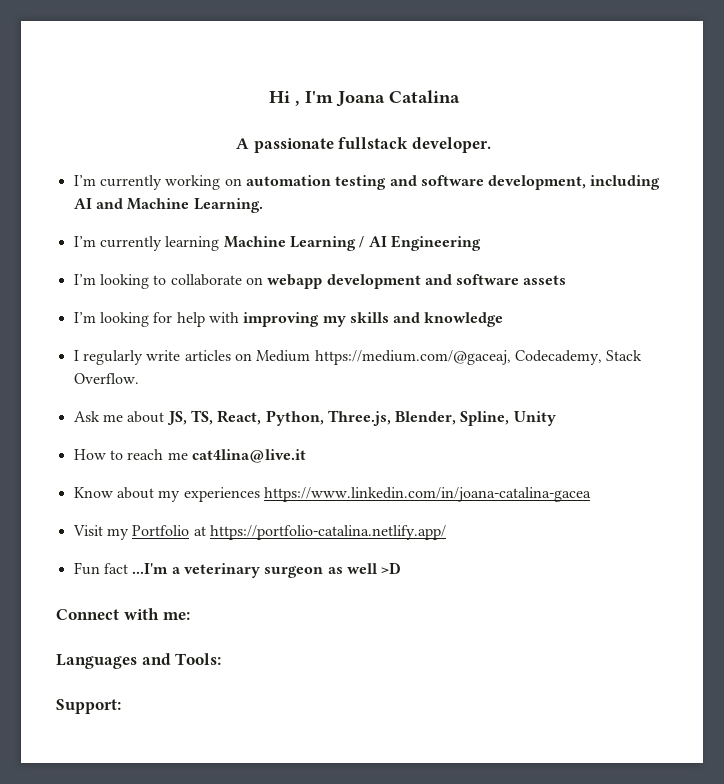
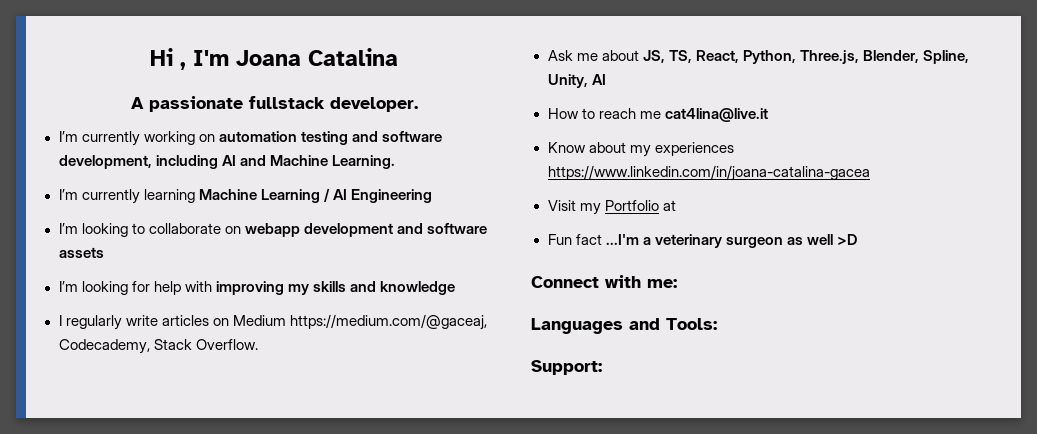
- Ask me about JS, TS, React, Python, Three.js, Blender, Spline, Unity
+ Ask me about JS, TS, React, Python, Three.js, Blender, Spline, Unity, AI
- Visit my Portfolio at https://portfolio-catalina.netlify.app/
+ Visit my Portfolio at

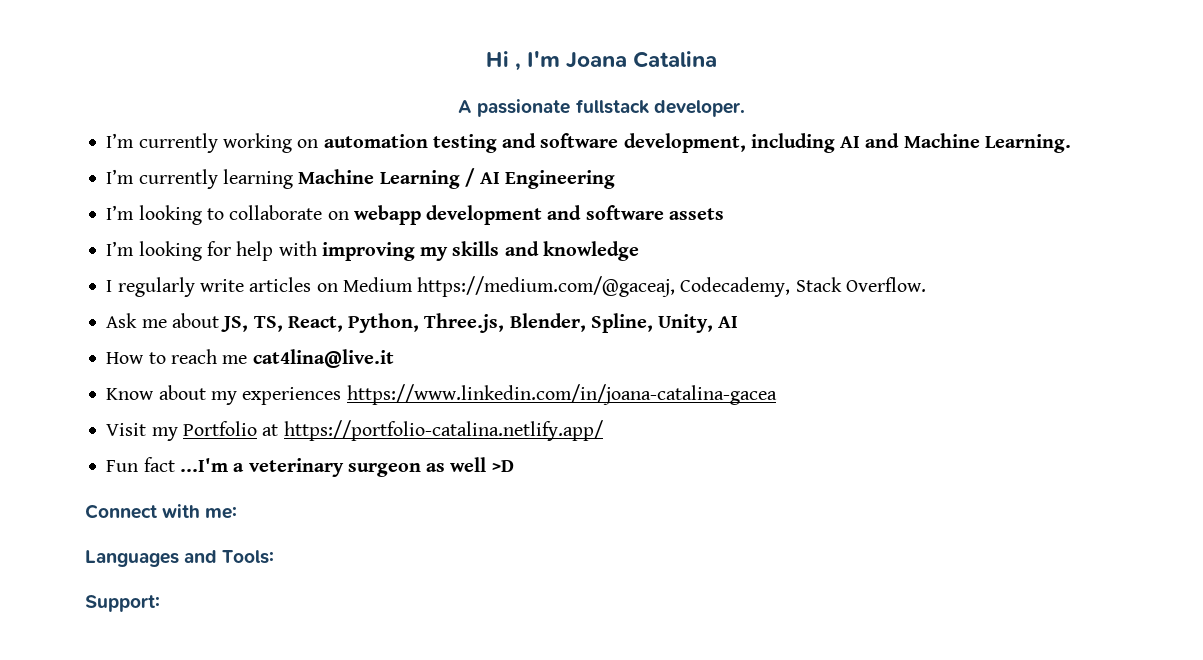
- Visit my Portfolio at
+ Visit my Portfolio at https://portfolio-catalina.netlify.app/

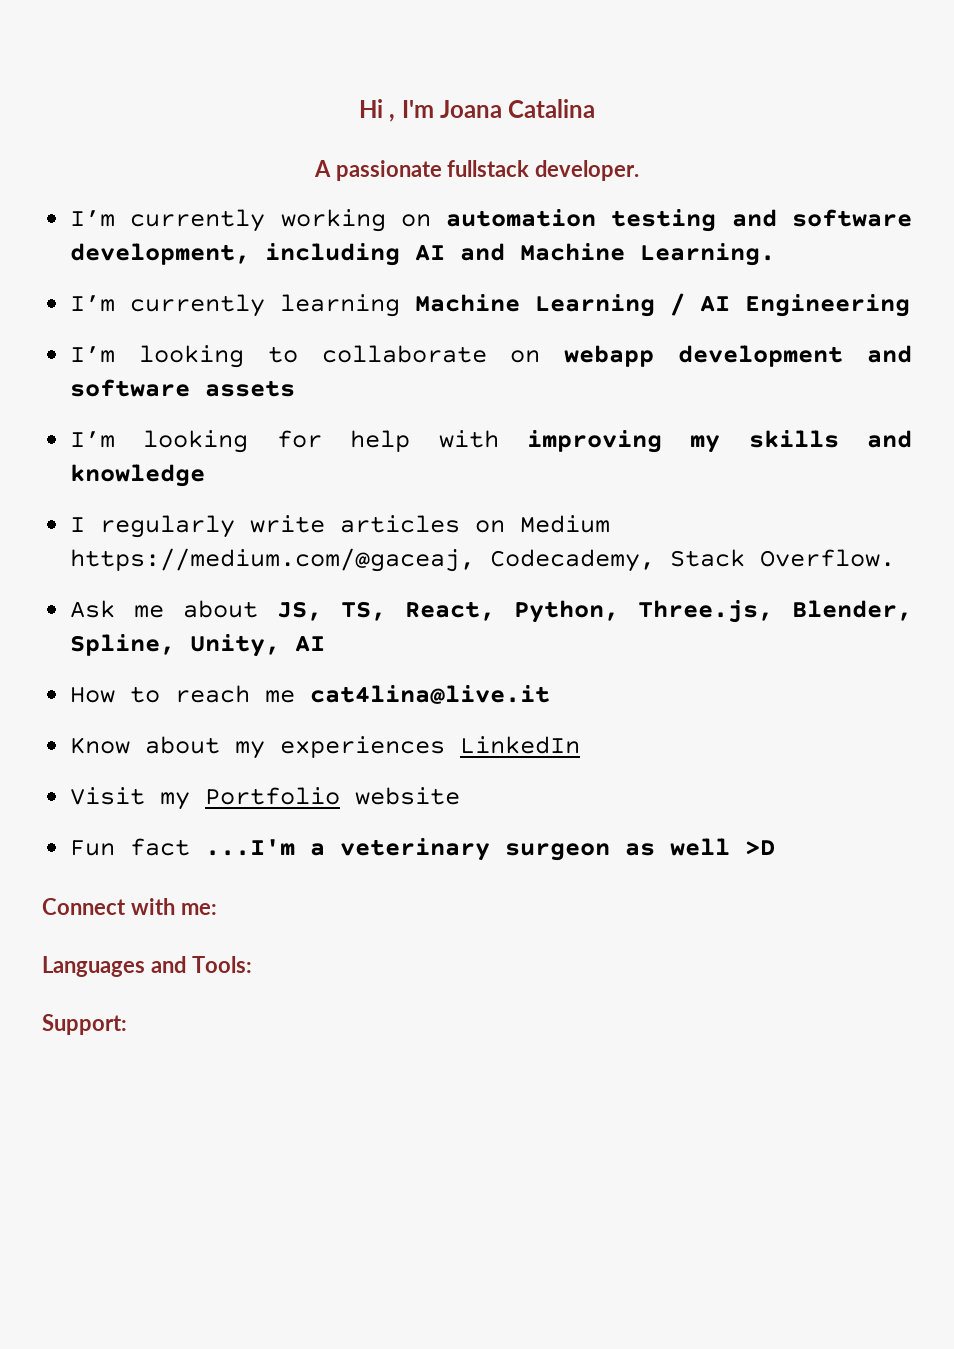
- Know about my experiences https://www.linkedin.com/in/joana-catalina-gacea
+ Know about my experiences LinkedIn
- Visit my Portfolio at https://portfolio-catalina.netlify.app/
+ Visit my Portfolio website

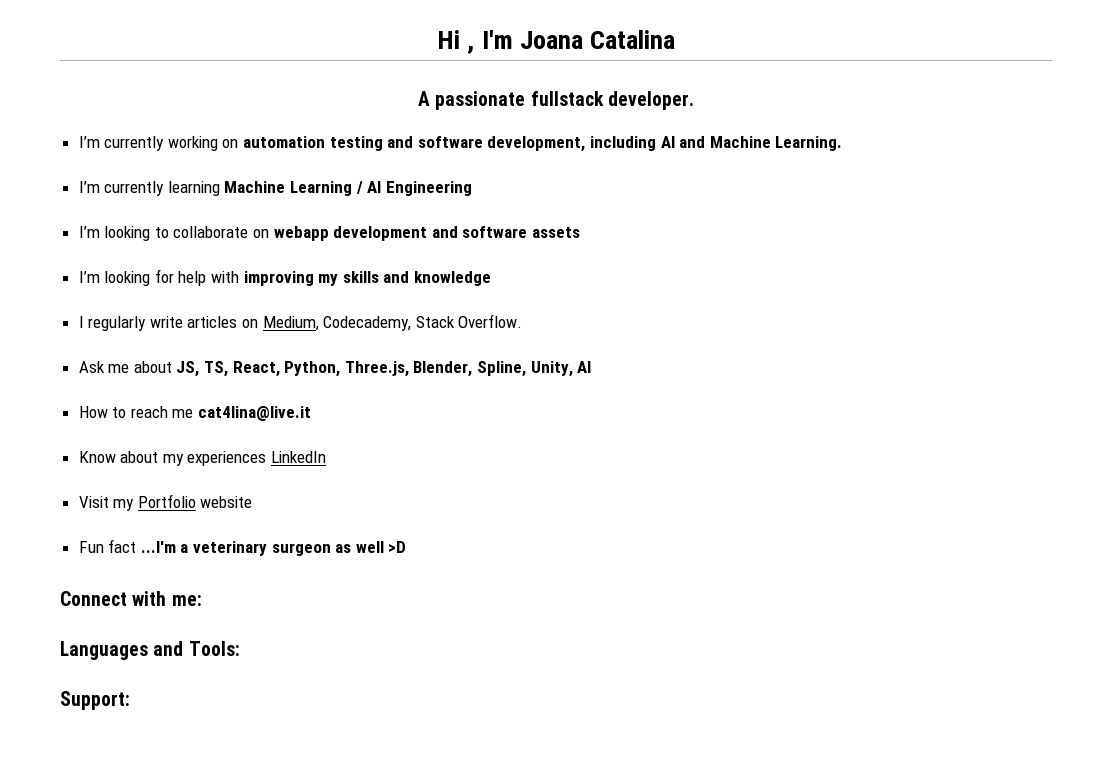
- I regularly write articles on Medium https://medium.com/@gaceaj, Codecademy, Stack Overflow.
+ I regularly write articles on Medium, Codecademy, Stack Overflow.

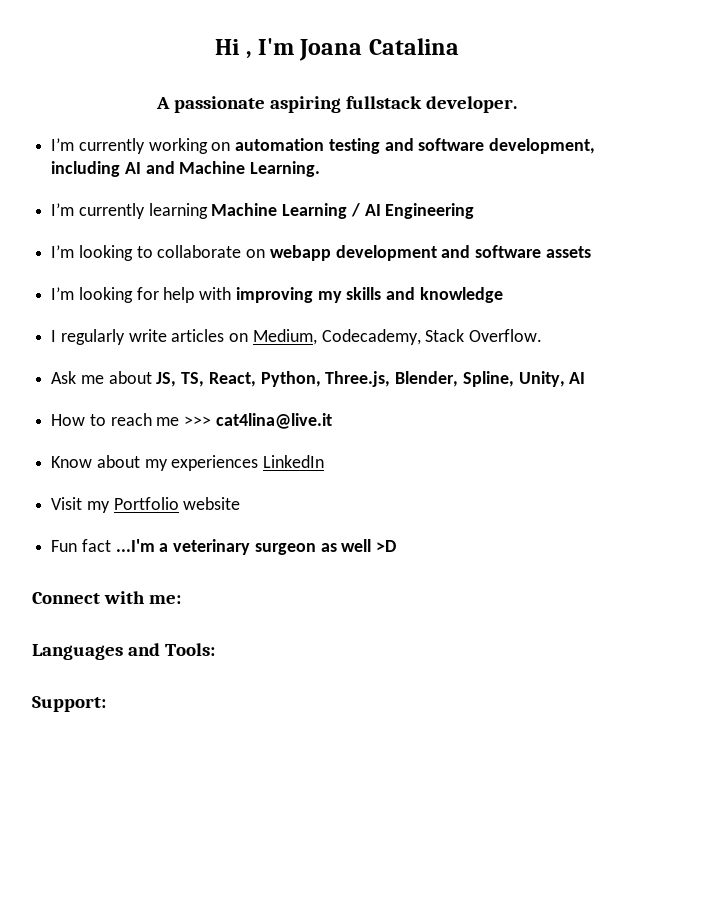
- A passionate fullstack developer.
+ A passionate aspiring fullstack developer.
- How to reach me cat4lina@live.it
+ How to reach me >>> cat4lina@live.it

